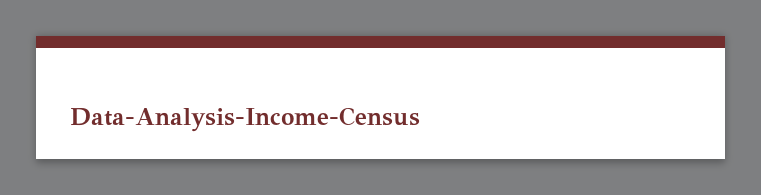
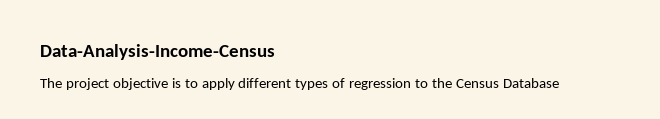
+ The project objective is to apply different types of regression to the Census Database

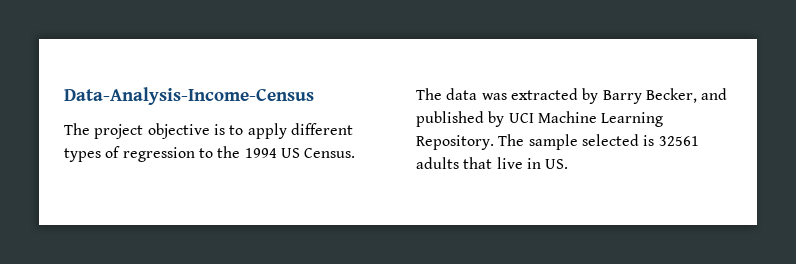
- The project objective is to apply different types of regression to the Census Database
+ The project objective is to apply different types of regression to the 1994 US Census. The data was extracted by Barry Becker, and published by UCI Machine Learning Repository. The sample selected is 32561 adults that live in US.

